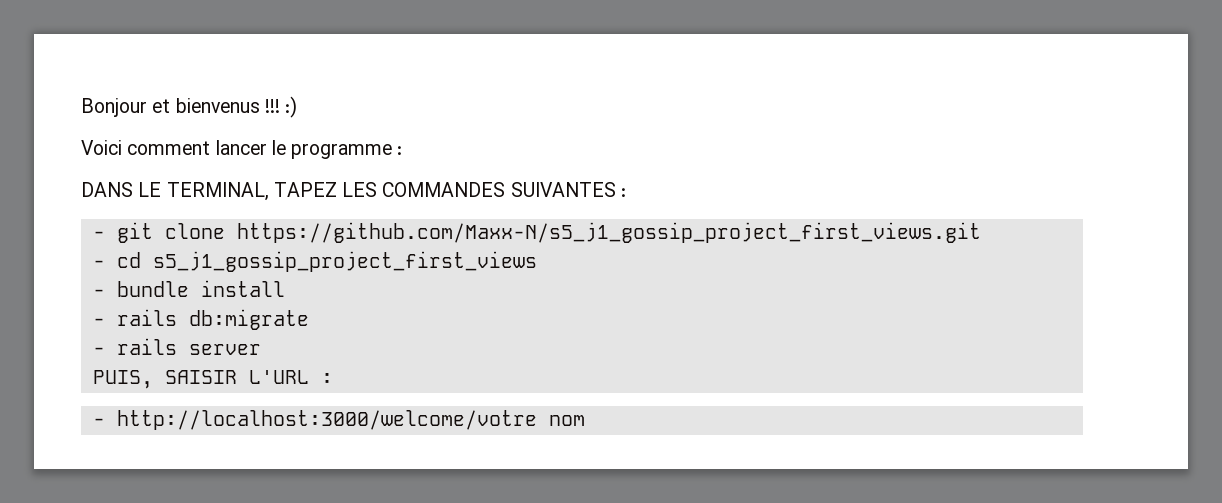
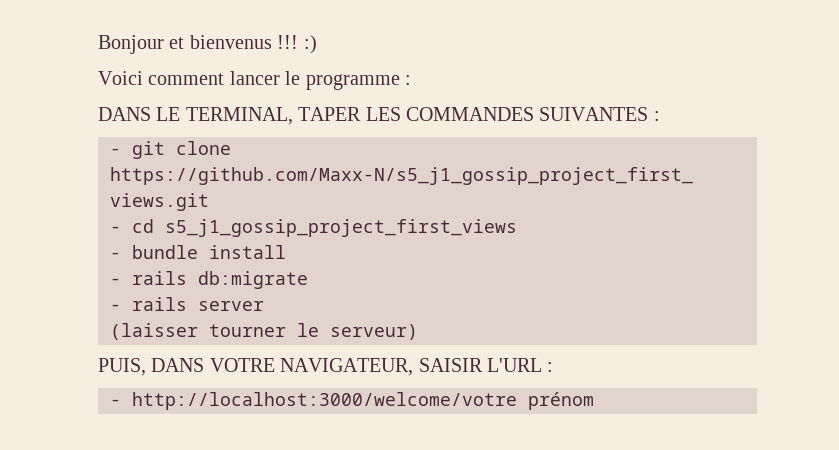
- DANS LE TERMINAL, TAPEZ LES COMMANDES SUIVANTES :
+ DANS LE TERMINAL, TAPER LES COMMANDES SUIVANTES :
- PUIS, SAISIR L'URL :
+ (laisser tourner le serveur)
+ PUIS, DANS VOTRE NAVIGATEUR, SAISIR L'URL :
- - http://localhost:3000/welcome/votre nom
+ - http://localhost:3000/welcome/votre prénom

